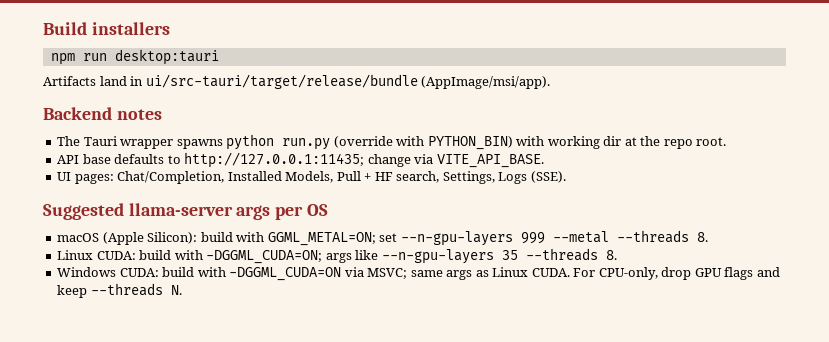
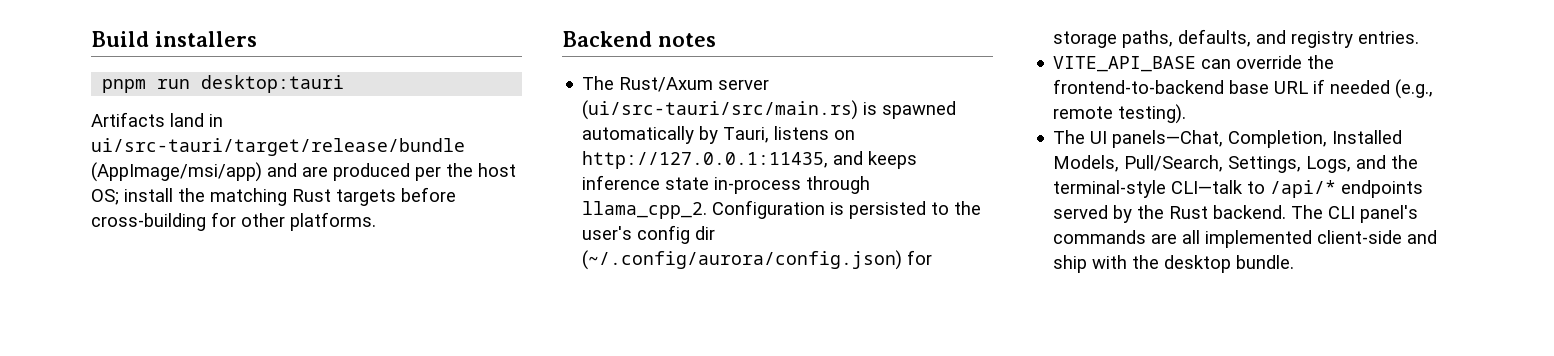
- npm run desktop:tauri
+ pnpm run desktop:tauri
- Artifacts land in ui/src-tauri/target/release/bundle (AppImage/msi/app).
+ Artifacts land in ui/src-tauri/target/release/bundle (AppImage/msi/app) and are produced per the host OS; install the matching Rust targets before cross-building for other platforms.
  Backend notes
- The Tauri wrapper spawns python run.py (override with PYTHON_BIN) with working dir at the repo root.
- API base defaults to http://127.0.0.1:11435; change via VITE_API_BASE.
- UI pages: Chat/Completion, Installed Models, Pull + HF search, Settings, Logs (SSE).
- Suggested llama-server args per OS
- macOS (Apple Silicon): build with GGML_METAL=ON; set --n-gpu-layers 999 --metal --threads 8.
- Linux CUDA: build with -DGGML_CUDA=ON; args like --n-gpu-layers 35 --threads 8.
- Windows CUDA: build with -DGGML_CUDA=ON via MSVC; same args as Linux CUDA. For CPU-only, drop GPU flags and keep --threads N.
+ The Rust/Axum server (ui/src-tauri/src/main.rs) is spawned automatically by Tauri, listens on http://127.0.0.1:11435, and keeps inference state in-process through llama_cpp_2. Configuration is persisted to the user's config dir (~/.config/aurora/config.json) for storage paths, defaults, and registry entries.
+ VITE_API_BASE can override the frontend-to-backend base URL if needed (e.g., remote testing).
+ The UI panels—Chat, Completion, Installed Models, Pull/Search, Settings, Logs, and the terminal-style CLI—talk to /api/* endpoints served by the Rust backend. The CLI panel's commands are all implemented client-side and ship with the desktop bundle.

